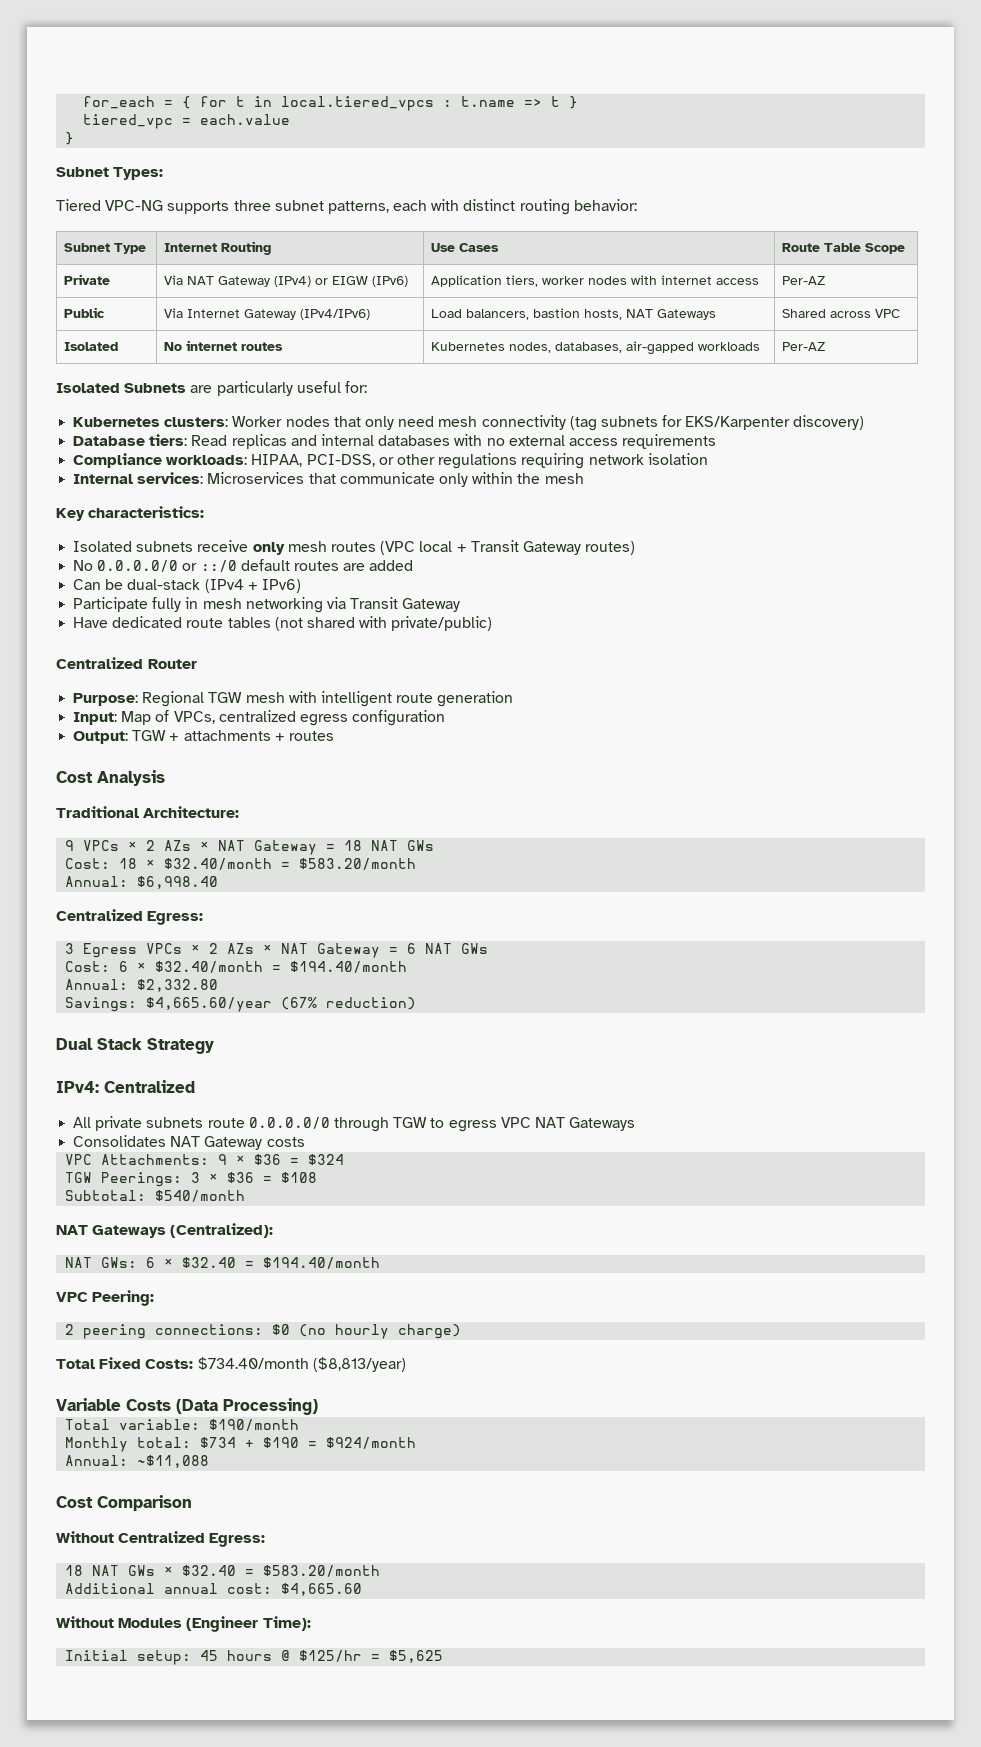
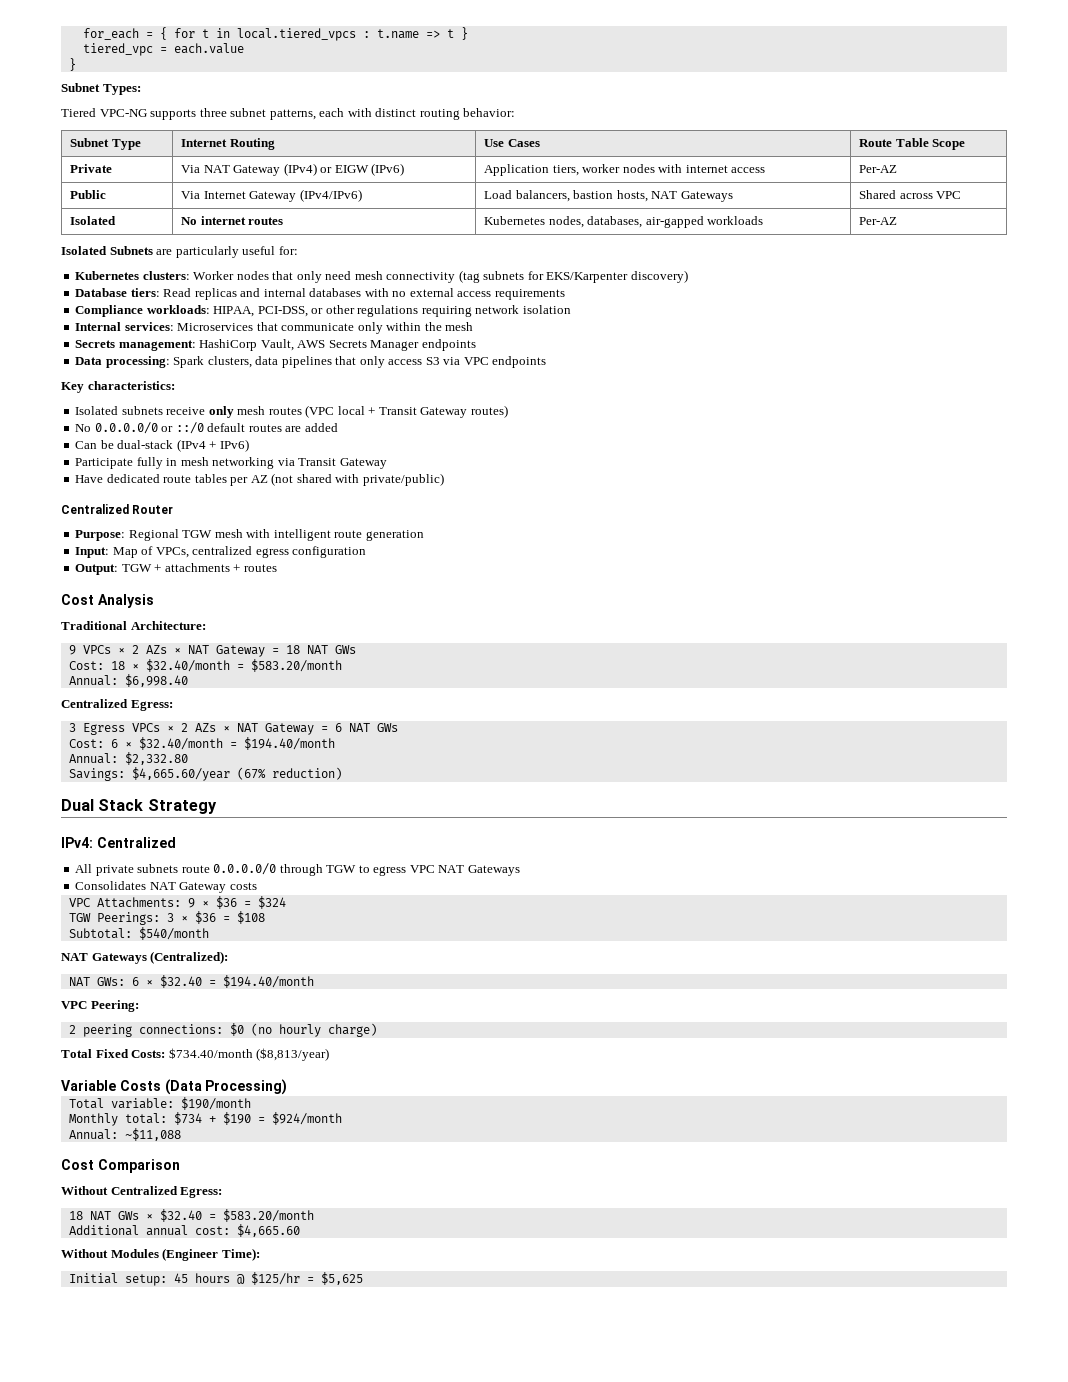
+ Secrets management: HashiCorp Vault, AWS Secrets Manager endpoints
+ Data processing: Spark clusters, data pipelines that only access S3 via VPC endpoints
- Have dedicated route tables (not shared with private/public)
+ Have dedicated route tables per AZ (not shared with private/public)

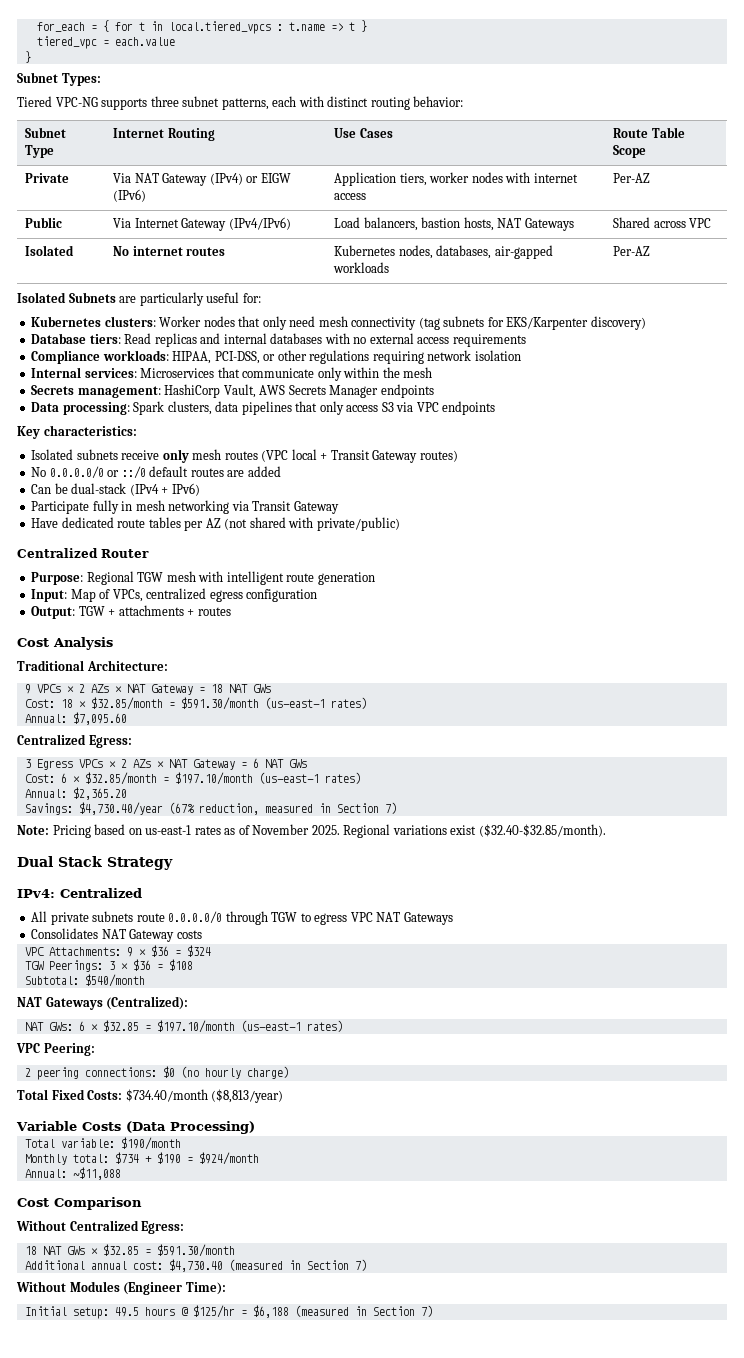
- Cost: 18 × $32.40/month = $583.20/month
- Annual: $6,998.40
+ Cost: 18 × $32.85/month = $591.30/month (us-east-1 rates)
+ Annual: $7,095.60
- Cost: 6 × $32.40/month = $194.40/month
- Annual: $2,332.80
+ Cost: 6 × $32.85/month = $197.10/month (us-east-1 rates)
+ Annual: $2,365.20
- Savings: $4,665.60/year (67% reduction)
+ Savings: $4,730.40/year (67% reduction, measured in Section 7)
+ Note: Pricing based on us-east-1 rates as of November 2025. Regional variations exist ($32.40-$32.85/month).
- NAT GWs: 6 × $32.40 = $194.40/month
+ NAT GWs: 6 × $32.85 = $197.10/month (us-east-1 rates)
- 18 NAT GWs × $32.40 = $583.20/month
+ 18 NAT GWs × $32.85 = $591.30/month
- Additional annual cost: $4,665.60
+ Additional annual cost: $4,730.40 (measured in Section 7)
- Initial setup: 45 hours @ $125/hr = $5,625
+ Initial setup: 49.5 hours @ $125/hr = $6,188 (measured in Section 7)

